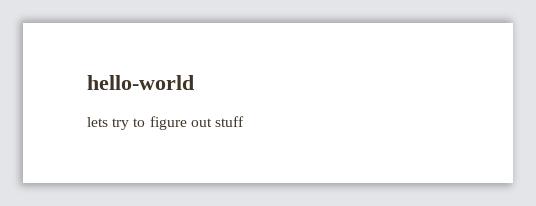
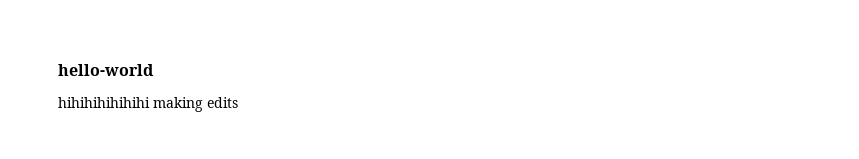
- lets try to figure out stuff
+ hihihihihihihi making edits

